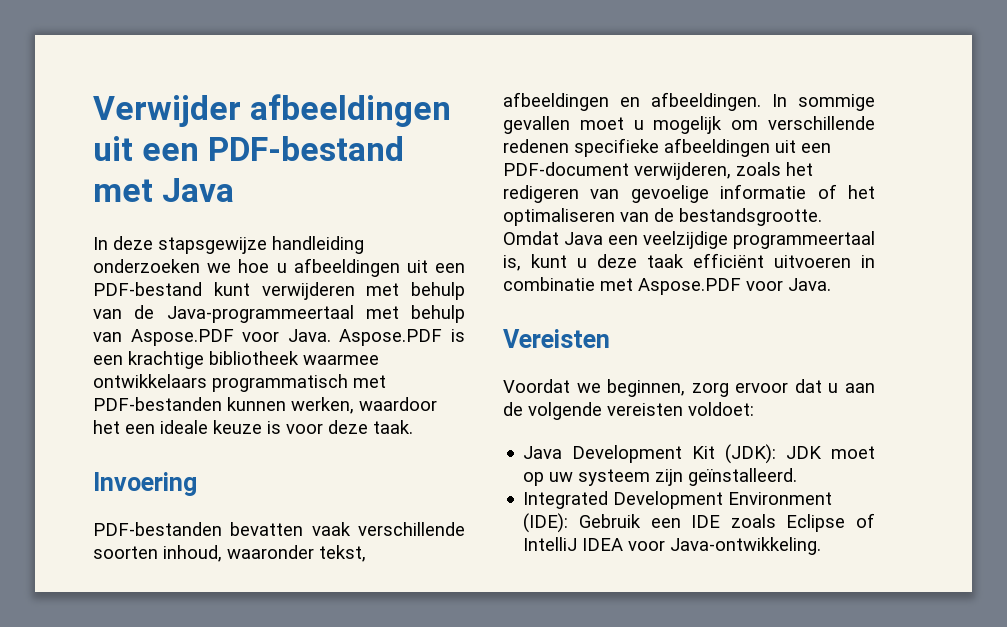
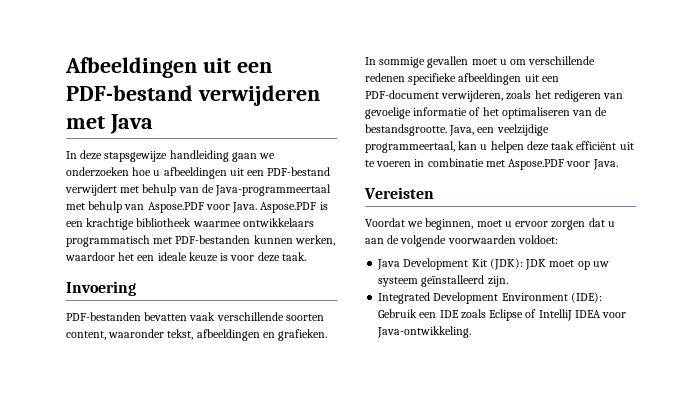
- Verwijder afbeeldingen uit een PDF-bestand met Java
+ Afbeeldingen uit een PDF-bestand verwijderen met Java
- In deze stapsgewijze handleiding onderzoeken we hoe u afbeeldingen uit een PDF-bestand kunt verwijderen met behulp van de Java-programmeertaal met behulp van Aspose.PDF voor Java.
+ In deze stapsgewijze handleiding gaan we onderzoeken hoe u afbeeldingen uit een PDF-bestand verwijdert met behulp van de Java-programmeertaal met behulp van Aspose.PDF voor Java.
- PDF-bestanden bevatten vaak verschillende soorten inhoud, waaronder tekst, afbeeldingen en afbeeldingen.
+ PDF-bestanden bevatten vaak verschillende soorten content, waaronder tekst, afbeeldingen en grafieken.
- In sommige gevallen moet u mogelijk om verschillende redenen specifieke afbeeldingen uit een PDF-document verwijderen, zoals het redigeren van gevoelige informatie of het optimaliseren van de bestandsgrootte.
+ In sommige gevallen moet u om verschillende redenen specifieke afbeeldingen uit een PDF-document verwijderen, zoals het redigeren van gevoelige informatie of het optimaliseren van de bestandsgrootte.
- Omdat Java een veelzijdige programmeertaal is, kunt u deze taak efficiënt uitvoeren in combinatie met Aspose.PDF voor Java.
+ Java, een veelzijdige programmeertaal, kan u helpen deze taak efficiënt uit te voeren in combinatie met Aspose.PDF voor Java.
- Voordat we beginnen, zorg ervoor dat u aan de volgende vereisten voldoet:
+ Voordat we beginnen, moet u ervoor zorgen dat u aan de volgende voorwaarden voldoet:
- Java Development Kit (JDK): JDK moet op uw systeem zijn geïnstalleerd.
+ Java Development Kit (JDK): JDK moet op uw systeem geïnstalleerd zijn.

